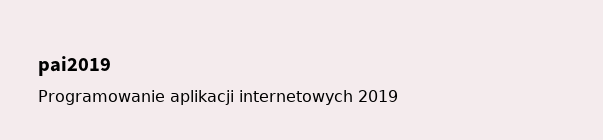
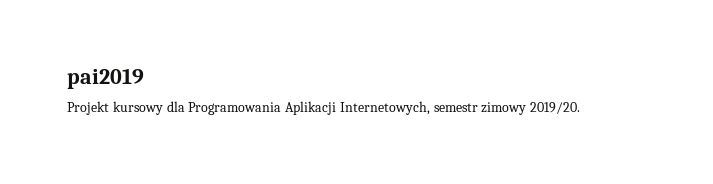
- Programowanie aplikacji internetowych 2019
+ Projekt kursowy dla Programowania Aplikacji Internetowych, semestr zimowy 2019/20.

